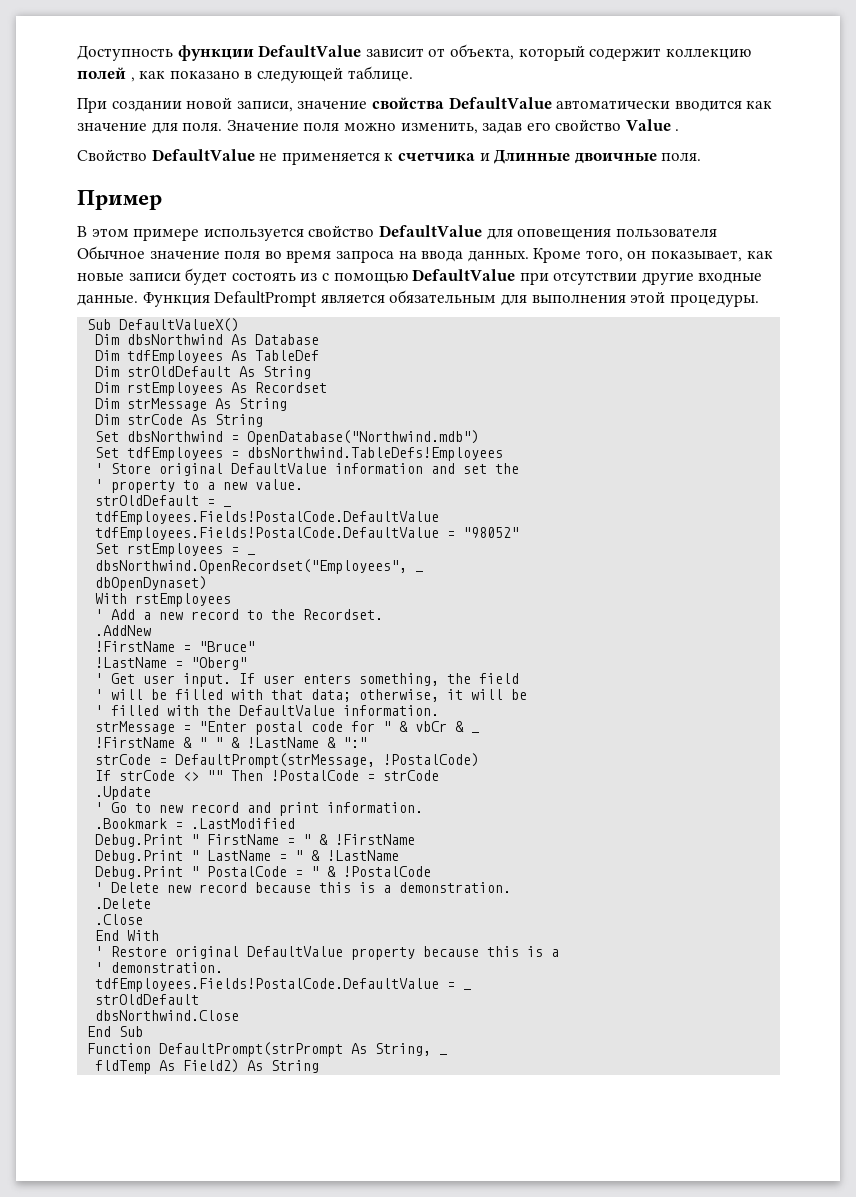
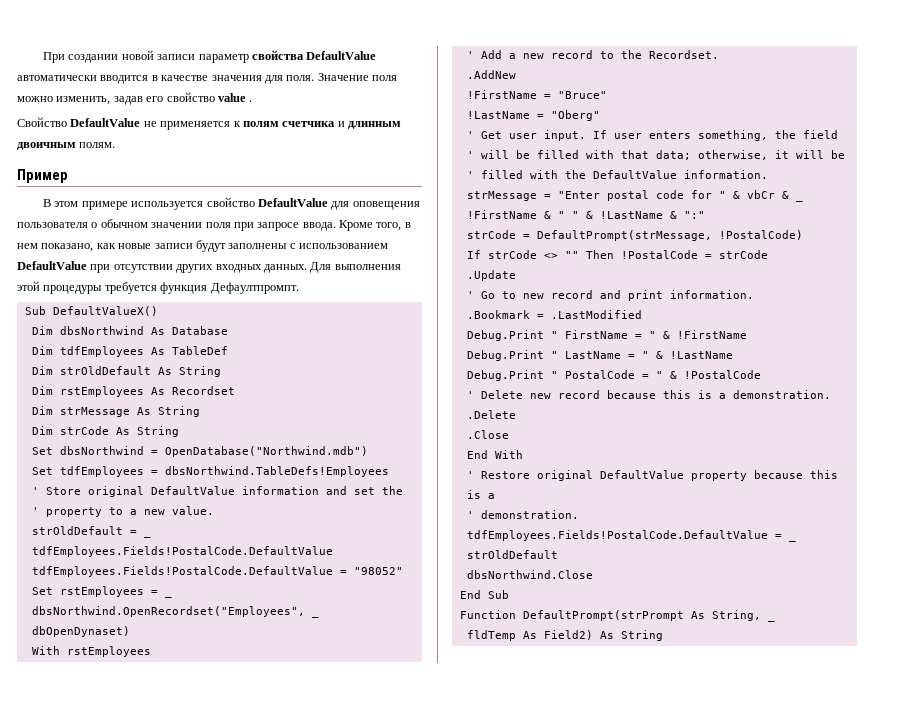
- Доступность функции DefaultValue зависит от объекта, который содержит коллекцию полей , как показано в следующей таблице.
- При создании новой записи, значение свойства DefaultValue автоматически вводится как значение для поля.
+ При создании новой записи параметр свойства DefaultValue автоматически вводится в качестве значения для поля.
- Значение поля можно изменить, задав его свойство Value .
+ Значение поля можно изменить, задав его свойство value .
- Свойство DefaultValue не применяется к счетчика и Длинные двоичные поля.
+ Свойство DefaultValue не применяется к полям счетчика и длинным двоичным полям.
- В этом примере используется свойство DefaultValue для оповещения пользователя Обычное значение поля во время запроса на ввода данных. Кроме того, он показывает, как новые записи будет состоять из с помощью DefaultValue при отсутствии другие входные данные. Функция DefaultPrompt является обязательным для выполнения этой процедуры.
+ В этом примере используется свойство DefaultValue для оповещения пользователя о обычном значении поля при запросе ввода. Кроме того, в нем показано, как новые записи будут заполнены с использованием DefaultValue при отсутствии других входных данных. Для выполнения этой процедуры требуется функция Дефаултпромпт.

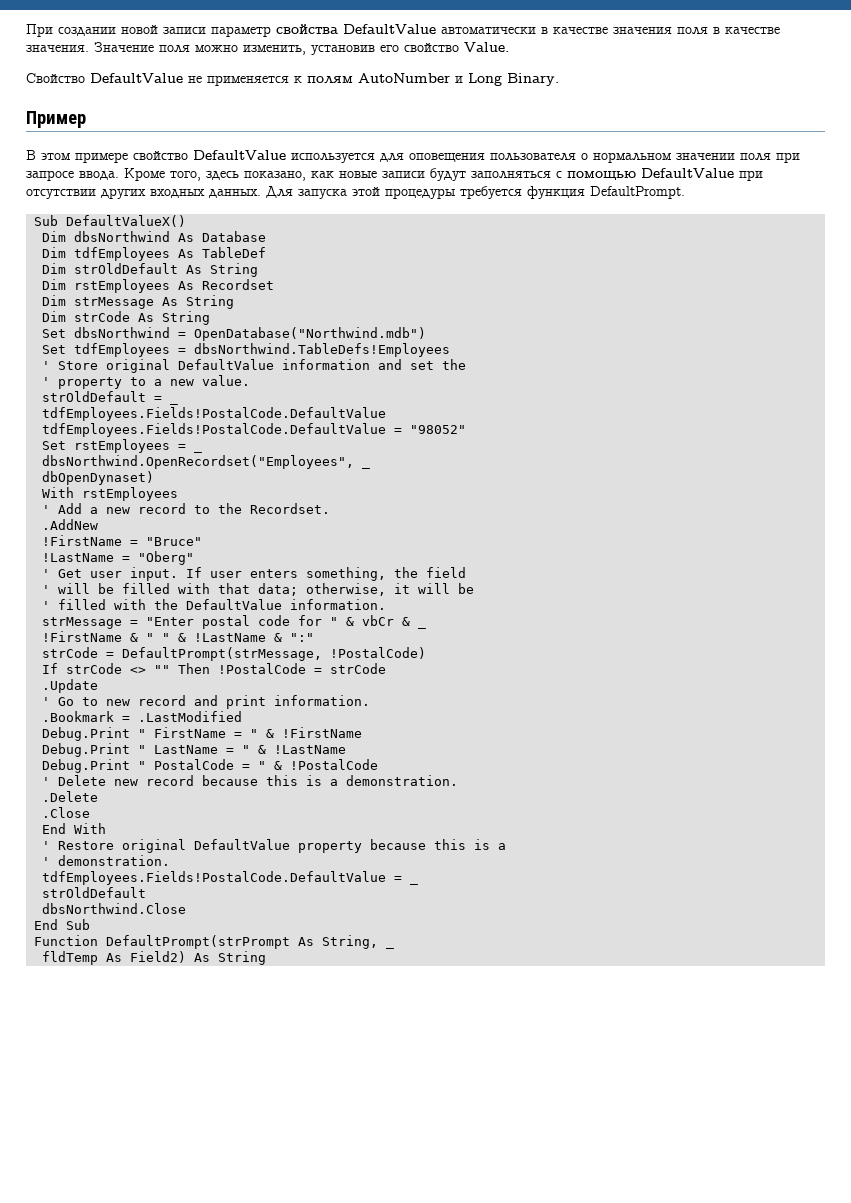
- При создании новой записи параметр свойства DefaultValue автоматически вводится в качестве значения для поля.
+ При создании новой записи параметр свойства DefaultValue автоматически в качестве значения поля в качестве значения.
- Значение поля можно изменить, задав его свойство value .
+ Значение поля можно изменить, установив его свойство Value.
- Свойство DefaultValue не применяется к полям счетчика и длинным двоичным полям.
+ Свойство DefaultValue не применяется к полям AutoNumber и Long Binary.
- В этом примере используется свойство DefaultValue для оповещения пользователя о обычном значении поля при запросе ввода.
+ В этом примере свойство DefaultValue используется для оповещения пользователя о нормальном значении поля при запросе ввода.
- Кроме того, в нем показано, как новые записи будут заполнены с использованием DefaultValue при отсутствии других входных данных.
+ Кроме того, здесь показано, как новые записи будут заполняться с помощью DefaultValue при отсутствии других входных данных.
- Для выполнения этой процедуры требуется функция Дефаултпромпт.
+ Для запуска этой процедуры требуется функция DefaultPrompt.

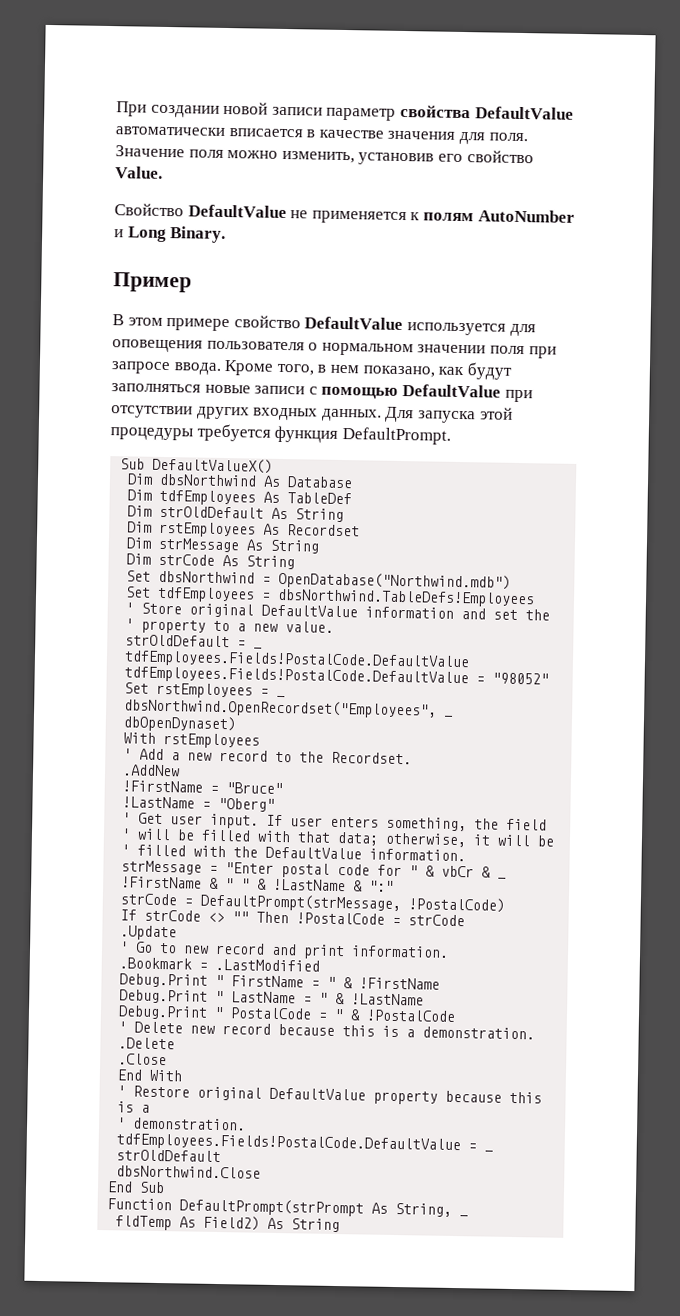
- При создании новой записи параметр свойства DefaultValue автоматически в качестве значения поля в качестве значения.
+ При создании новой записи параметр свойства DefaultValue автоматически вписается в качестве значения для поля.
- Кроме того, здесь показано, как новые записи будут заполняться с помощью DefaultValue при отсутствии других входных данных.
+ Кроме того, в нем показано, как будут заполняться новые записи с помощью DefaultValue при отсутствии других входных данных.

